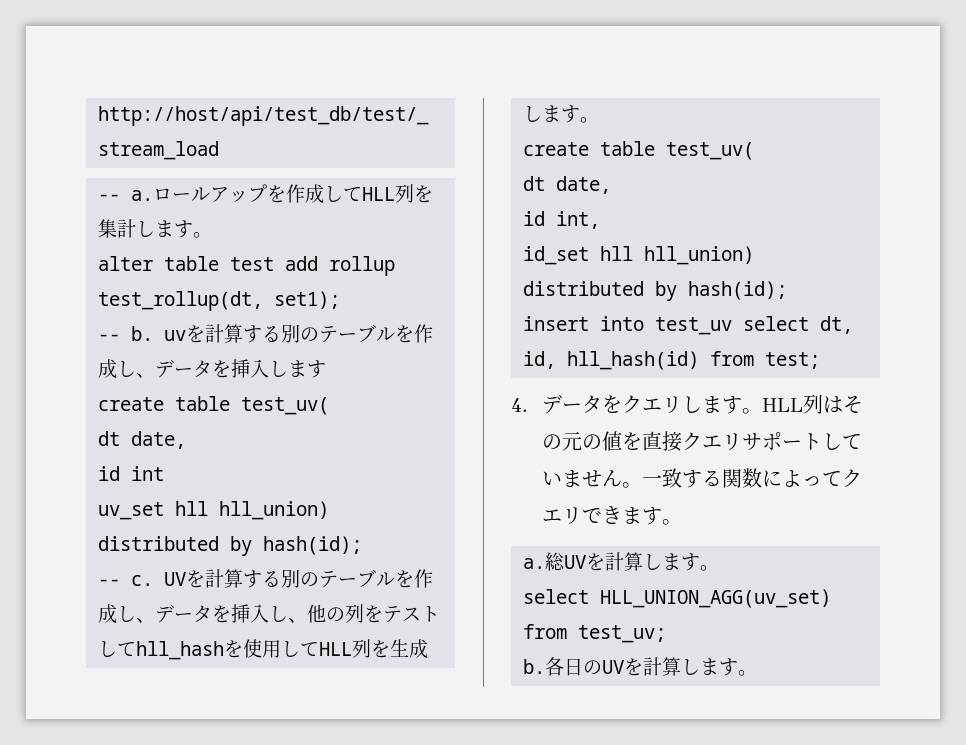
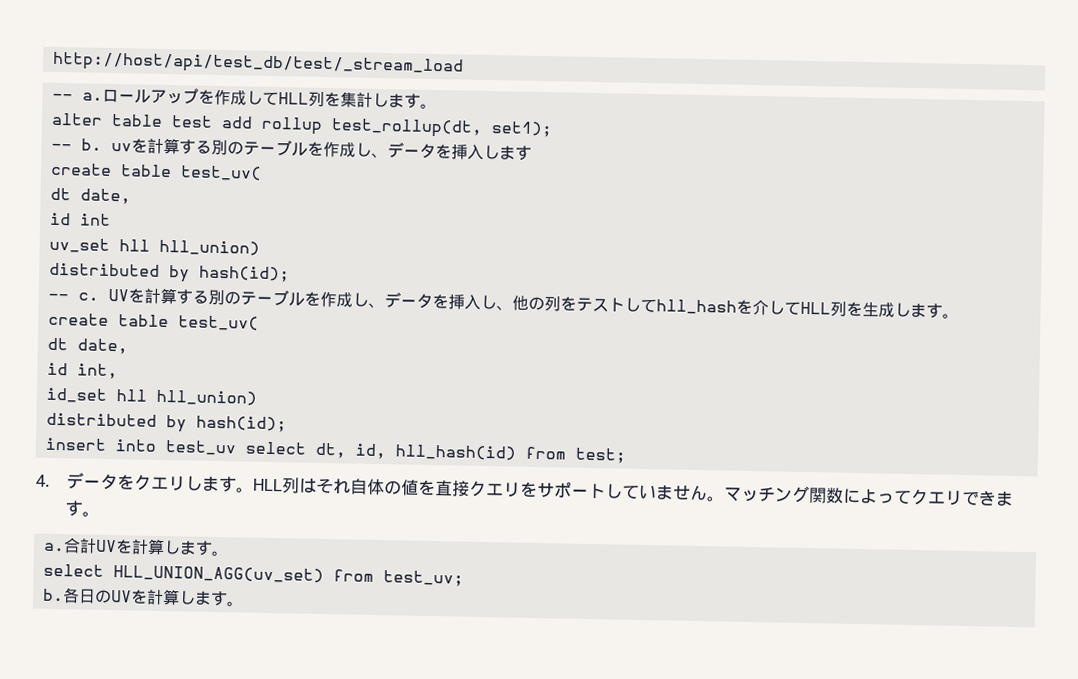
- UVを計算する別のテーブルを作成し、データを挿入し、他の列をテストしてhll_hashを使用してHLL列を生成します。
+ UVを計算する別のテーブルを作成し、データを挿入し、他の列をテストしてhll_hashを介してHLL列を生成します。
- HLL列はその元の値を直接クエリサポートしていません。
+ HLL列はそれ自体の値を直接クエリをサポートしていません。
- 一致する関数によってクエリできます。
+ マッチング関数によってクエリできます。
- 総UVを計算します。
+ 合計UVを計算します。

